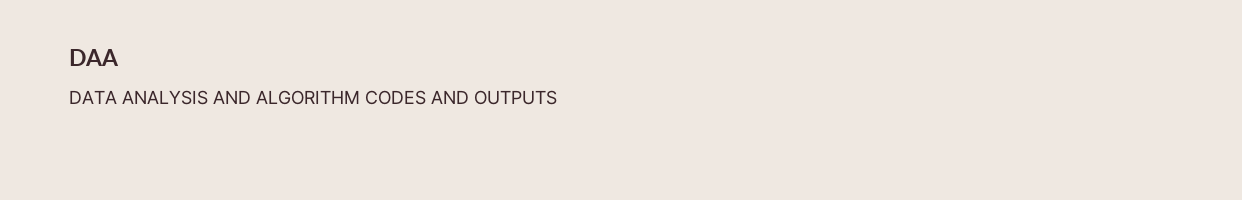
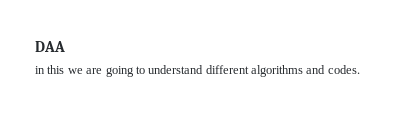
- DATA ANALYSIS AND ALGORITHM CODES AND OUTPUTS
+ in this we are going to understand different algorithms and codes.

